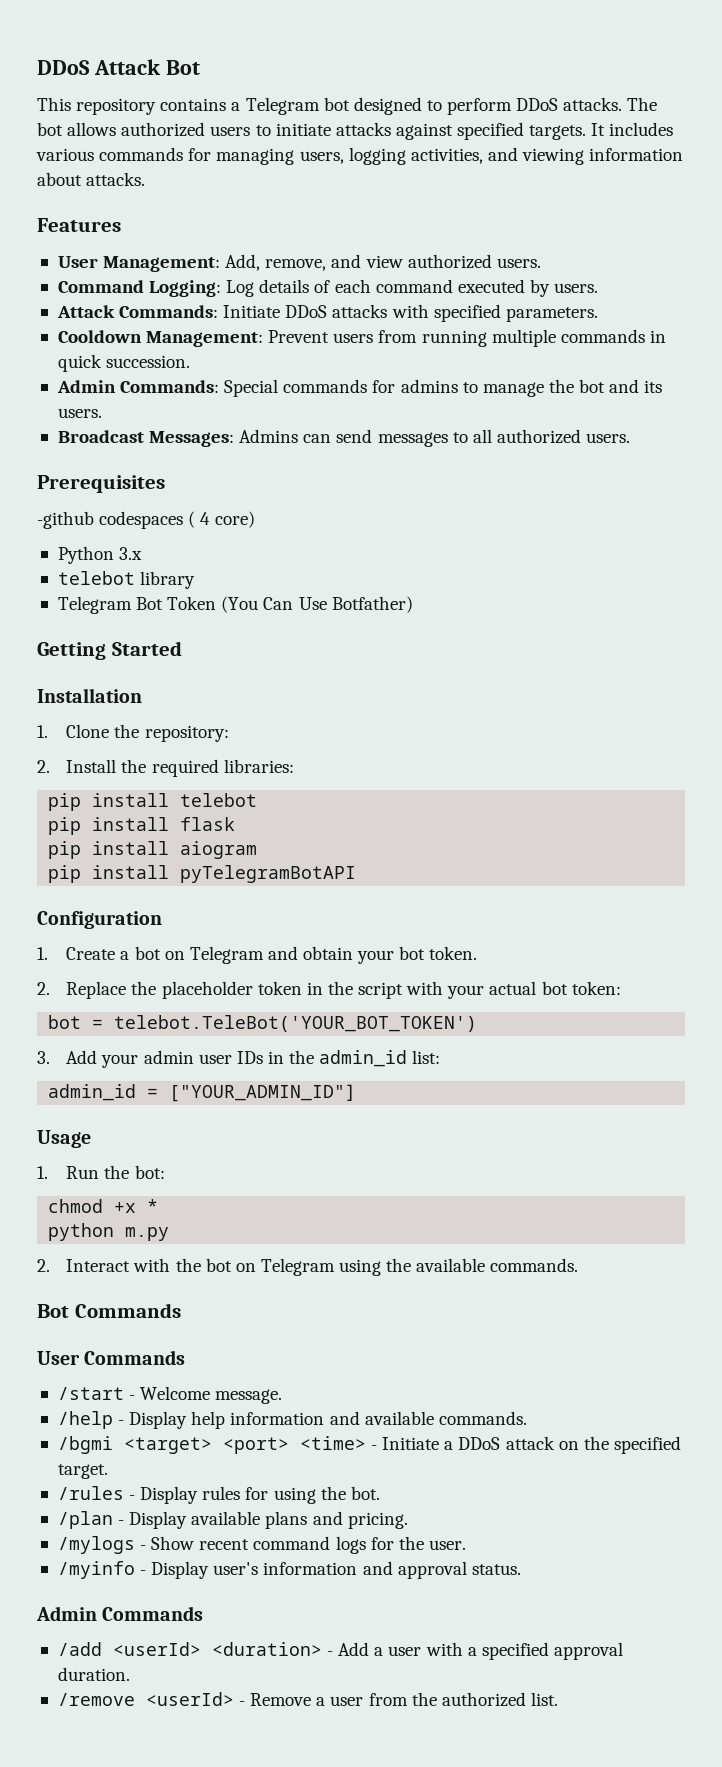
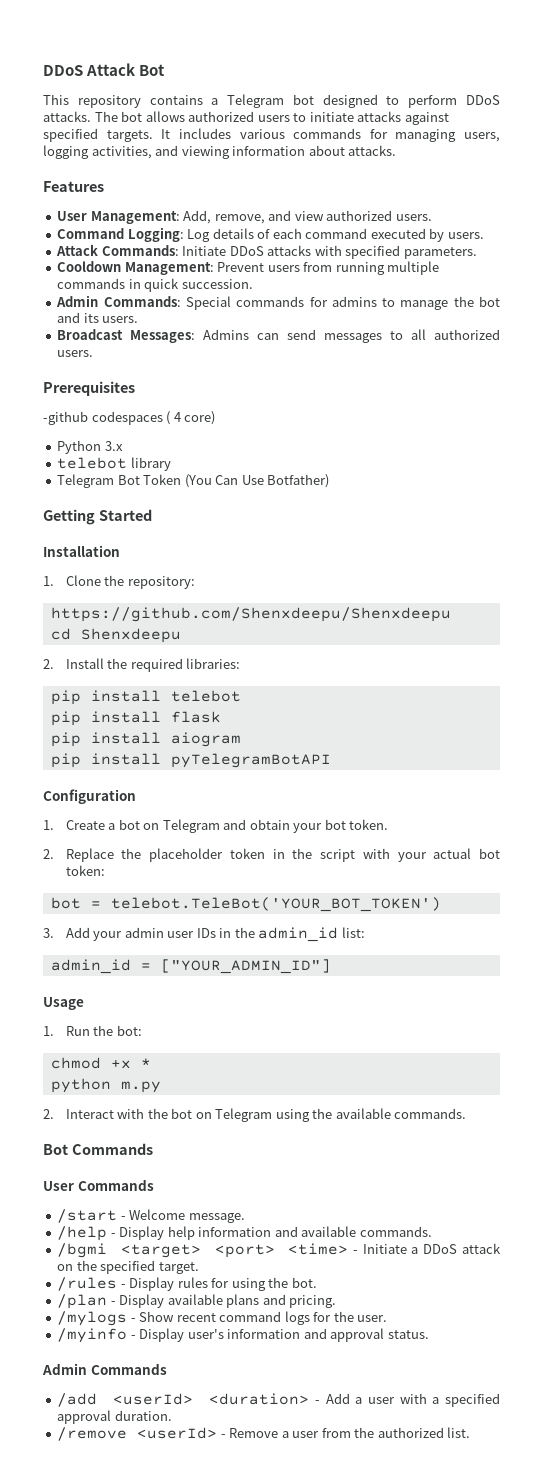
+ https://github.com/Shenxdeepu/Shenxdeepu
+ cd Shenxdeepu

